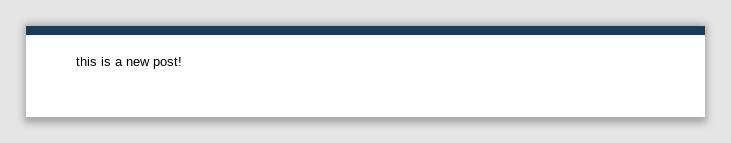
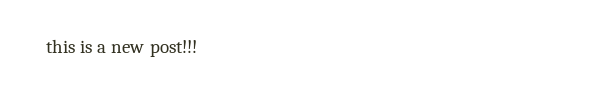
- this is a new post!
+ this is a new post!!!

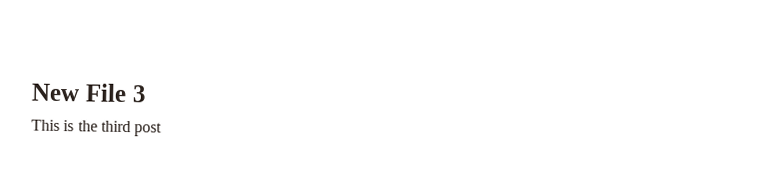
- this is a new post!!!
+ New File 3
+ This is the third post

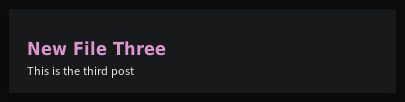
- New File 3
+ New File Three

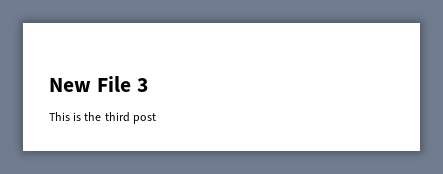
- New File Three
+ New File 3

